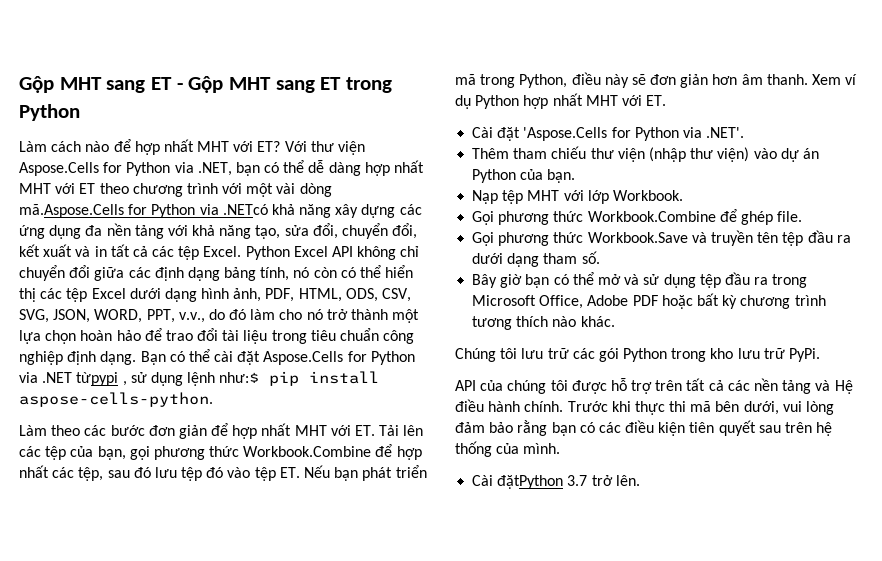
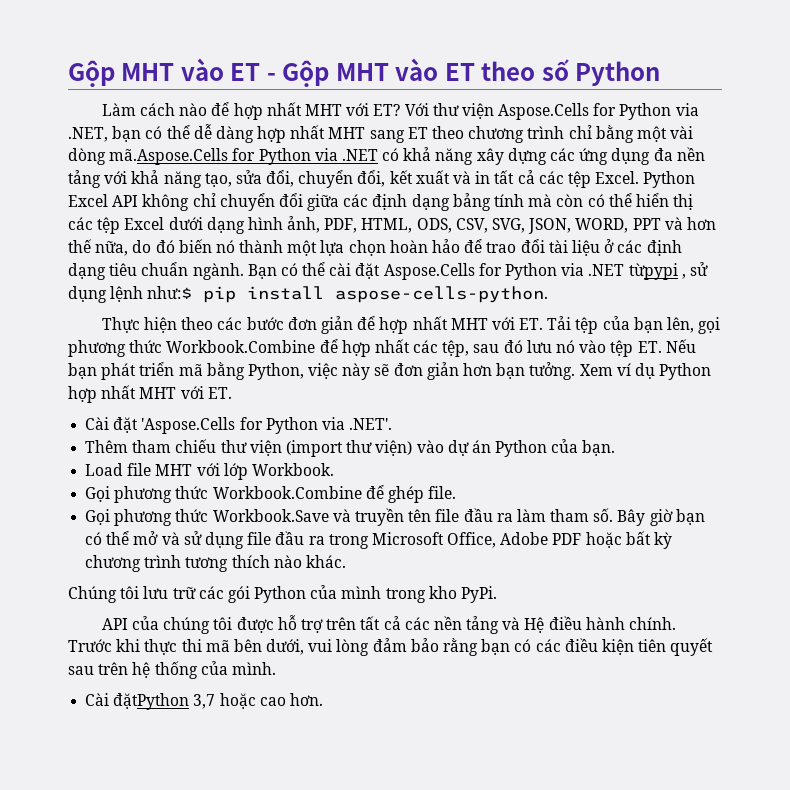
- Gộp MHT sang ET - Gộp MHT sang ET trong Python
+ Gộp MHT vào ET - Gộp MHT vào ET theo số Python
- Với thư viện Aspose.Cells for Python via .NET, bạn có thể dễ dàng hợp nhất MHT với ET theo chương trình với một vài dòng mã.Aspose.Cells for Python via .NETcó khả năng xây dựng các ứng dụng đa nền tảng với khả năng tạo, sửa đổi, chuyển đổi, kết xuất và in tất cả các tệp Excel.
+ Với thư viện Aspose.Cells for Python via .NET, bạn có thể dễ dàng hợp nhất MHT sang ET theo chương trình chỉ bằng một vài dòng mã.Aspose.Cells for Python via .NET có khả năng xây dựng các ứng dụng đa nền tảng với khả năng tạo, sửa đổi, chuyển đổi, kết xuất và in tất cả các tệp Excel.
- Python Excel API không chỉ chuyển đổi giữa các định dạng bảng tính, nó còn có thể hiển thị các tệp Excel dưới dạng hình ảnh, PDF, HTML, ODS, CSV, SVG, JSON, WORD, PPT, v.v., do đó làm cho nó trở thành một lựa chọn hoàn hảo để trao đổi tài liệu trong tiêu chuẩn công nghiệp định dạng.
+ Python Excel API không chỉ chuyển đổi giữa các định dạng bảng tính mà còn có thể hiển thị các tệp Excel dưới dạng hình ảnh, PDF, HTML, ODS, CSV, SVG, JSON, WORD, PPT và hơn thế nữa, do đó biến nó thành một lựa chọn hoàn hảo để trao đổi tài liệu ở các định dạng tiêu chuẩn ngành.
- Làm theo các bước đơn giản để hợp nhất MHT với ET. Tải lên các tệp của bạn, gọi phương thức Workbook.Combine để hợp nhất các tệp, sau đó lưu tệp đó vào tệp ET. Nếu bạn phát triển mã trong Python, điều này sẽ đơn giản hơn âm thanh.
+ Thực hiện theo các bước đơn giản để hợp nhất MHT với ET. Tải tệp của bạn lên, gọi phương thức Workbook.Combine để hợp nhất các tệp, sau đó lưu nó vào tệp ET. Nếu bạn phát triển mã bằng Python, việc này sẽ đơn giản hơn bạn tưởng.
- Thêm tham chiếu thư viện (nhập thư viện) vào dự án Python của bạn.
+ Thêm tham chiếu thư viện (import thư viện) vào dự án Python của bạn.
- Nạp tệp MHT với lớp Workbook.
+ Load file MHT với lớp Workbook.
- Gọi phương thức Workbook.Save và truyền tên tệp đầu ra dưới dạng tham số.
- Bây giờ bạn có thể mở và sử dụng tệp đầu ra trong Microsoft Office, Adobe PDF hoặc bất kỳ chương trình tương thích nào khác.
+ Gọi phương thức Workbook.Save và truyền tên file đầu ra làm tham số. Bây giờ bạn có thể mở và sử dụng file đầu ra trong Microsoft Office, Adobe PDF hoặc bất kỳ chương trình tương thích nào khác.
- Chúng tôi lưu trữ các gói Python trong kho lưu trữ PyPi.
+ Chúng tôi lưu trữ các gói Python của mình trong kho PyPi.
- Cài đặtPython 3.7 trở lên.
+ Cài đặtPython 3,7 hoặc cao hơn.

